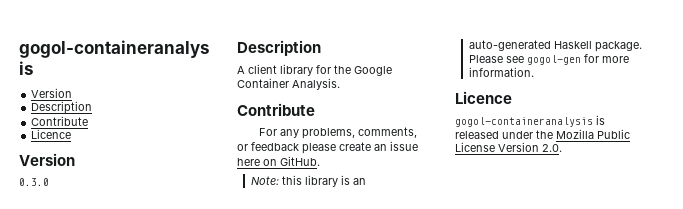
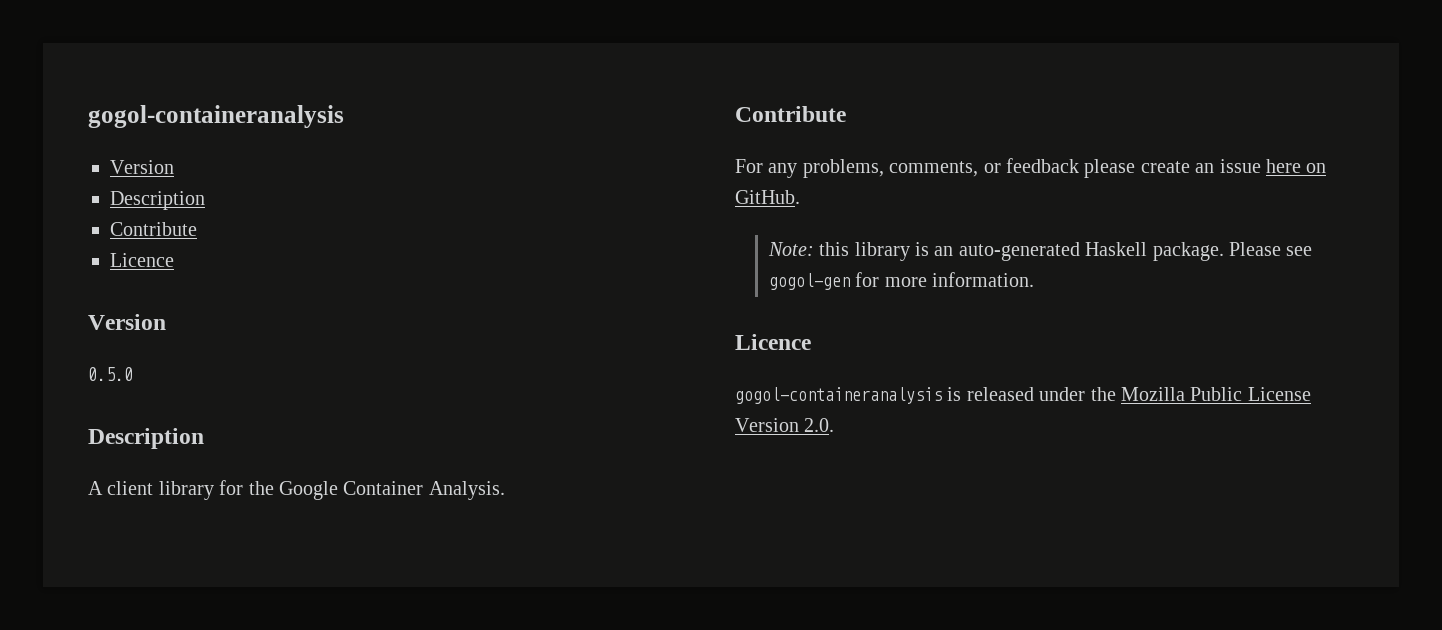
- 0.3.0
+ 0.5.0

